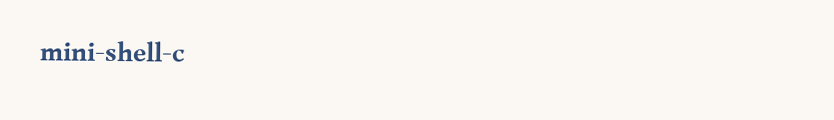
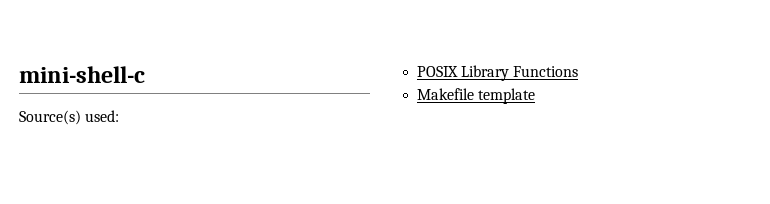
+ Source(s) used:
+ POSIX Library Functions
+ Makefile template

